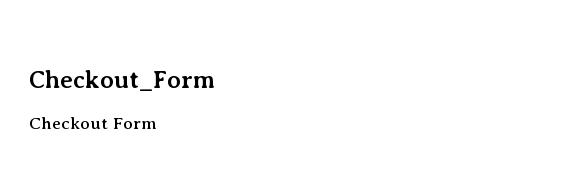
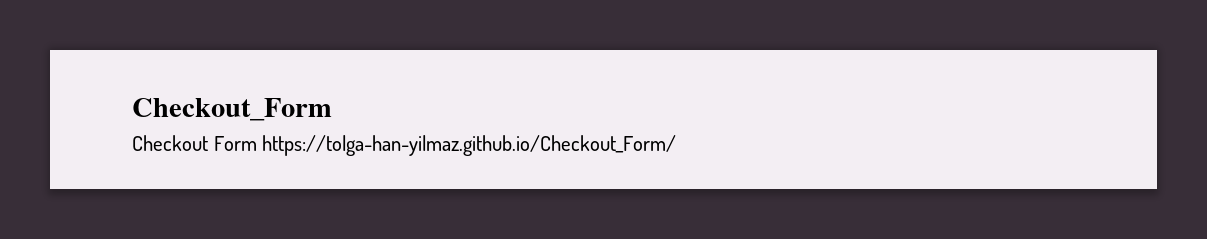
- Checkout Form
+ Checkout Form https://tolga-han-yilmaz.github.io/Checkout_Form/

